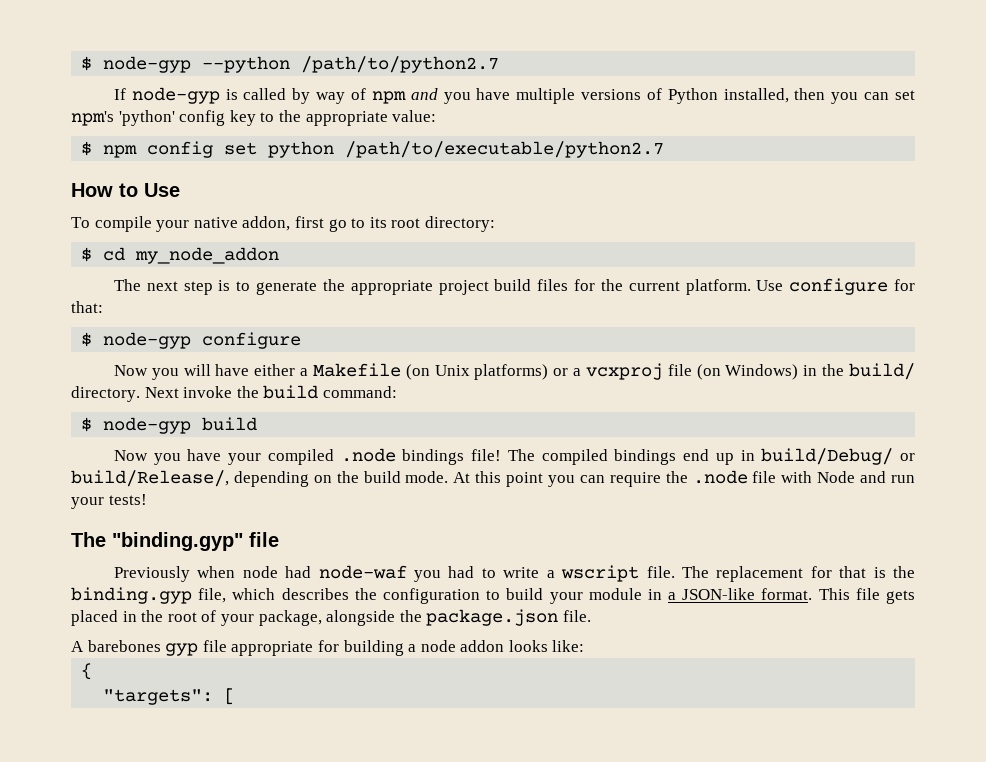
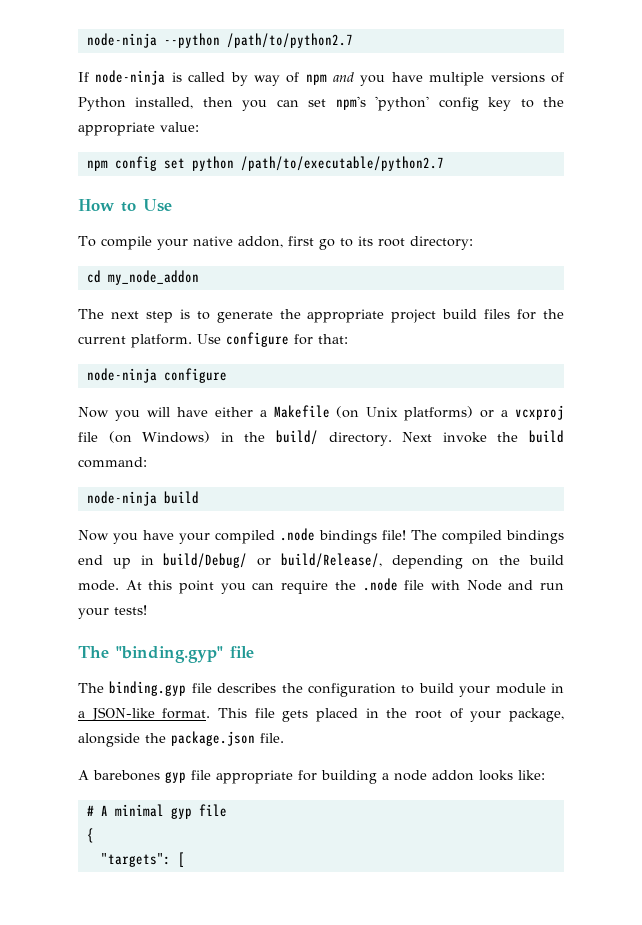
- $ node-gyp --python /path/to/python2.7
+ node-ninja --python /path/to/python2.7
- If node-gyp is called by way of npm and you have multiple versions of Python installed, then you can set npm's 'python' config key to the appropriate value:
+ If node-ninja is called by way of npm and you have multiple versions of Python installed, then you can set npm's 'python' config key to the appropriate value:
- $ npm config set python /path/to/executable/python2.7
+ npm config set python /path/to/executable/python2.7
- $ cd my_node_addon
+ cd my_node_addon
- $ node-gyp configure
+ node-ninja configure
- $ node-gyp build
+ node-ninja build
- Previously when node had node-waf you had to write a wscript file. The replacement for that is the binding.gyp file, which describes the configuration to build your module in a JSON-like format.
+ The binding.gyp file describes the configuration to build your module in a JSON-like format.
+ # A minimal gyp file

